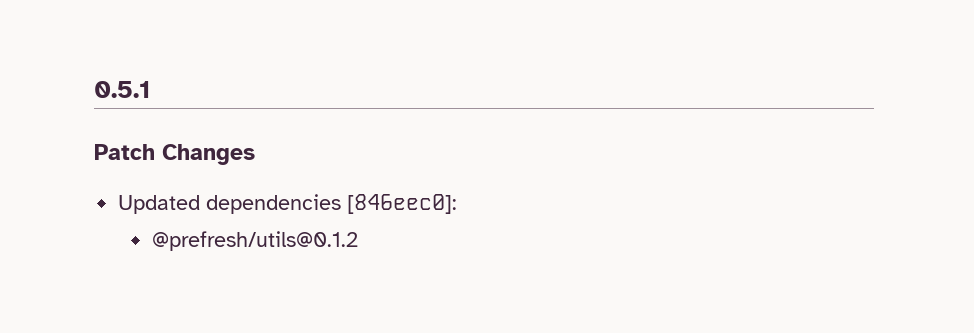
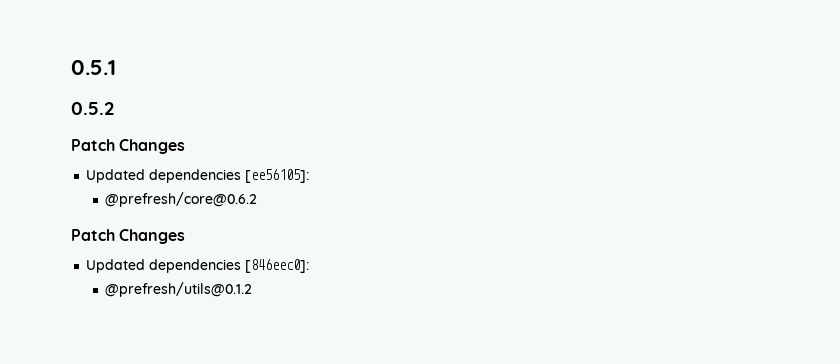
+ 0.5.2
+ Patch Changes
+ Updated dependencies [ee56105]:
+ @prefresh/core@0.6.2

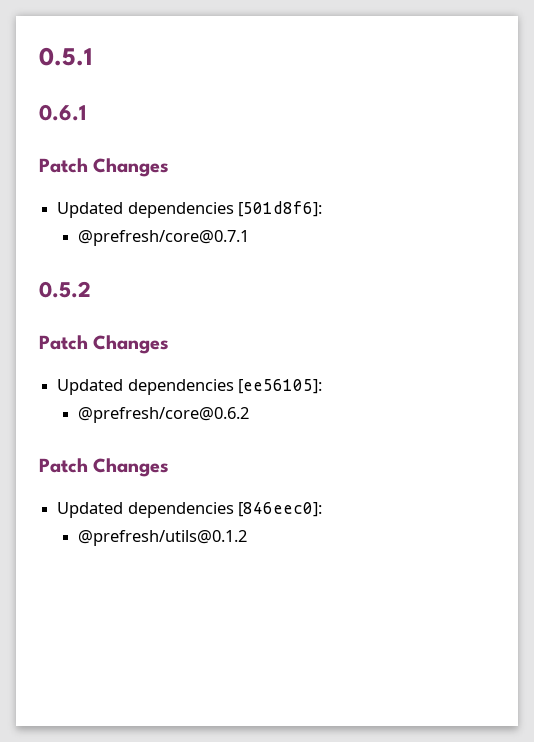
+ 0.6.1
+ Patch Changes
+ Updated dependencies [501d8f6]:
+ @prefresh/core@0.7.1

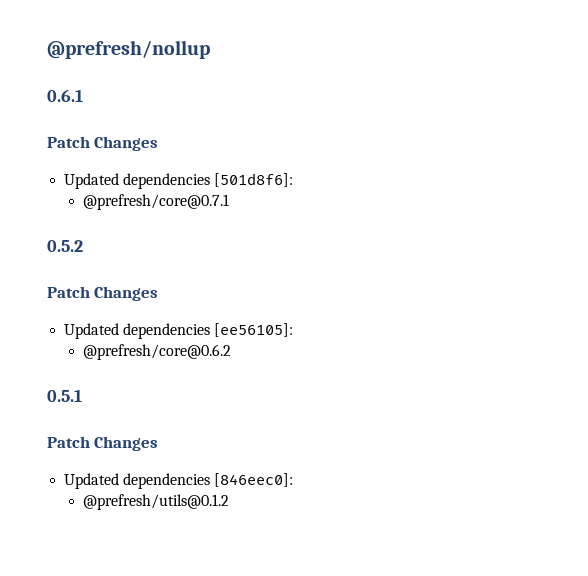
- 0.5.1
+ @prefresh/nollup
+ 0.5.1

